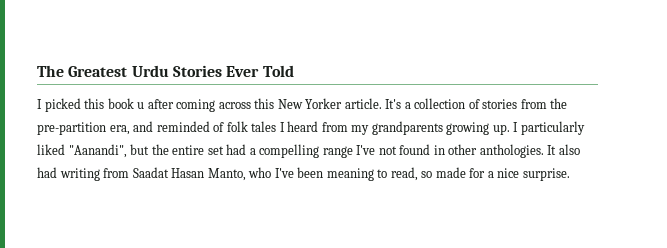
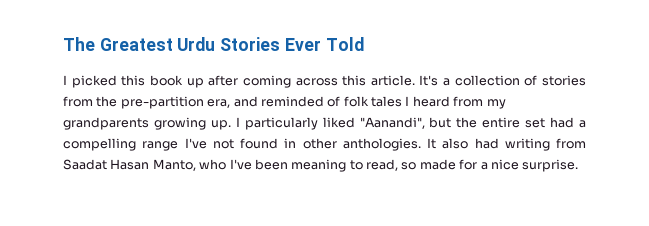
- I picked this book u after coming across this New Yorker article.
+ I picked this book up after coming across this article.

